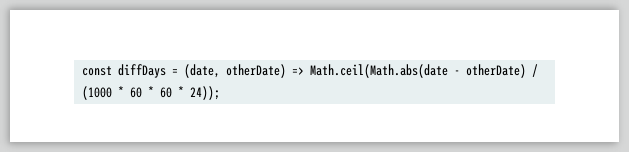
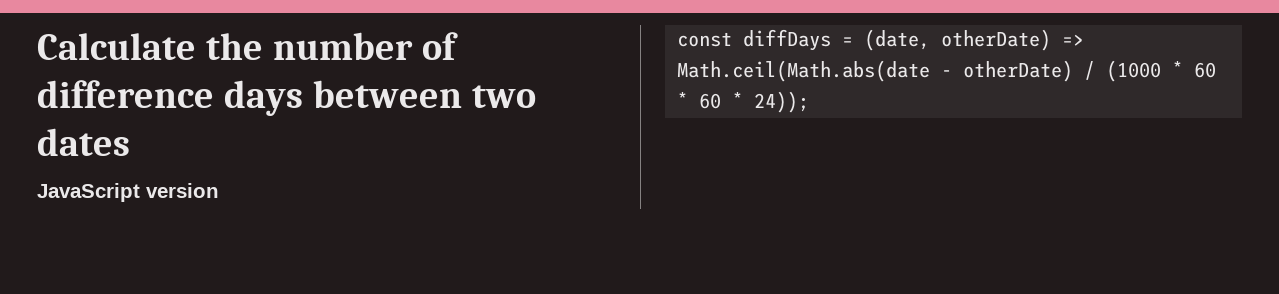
+ Calculate the number of difference days between two dates
+ JavaScript version

